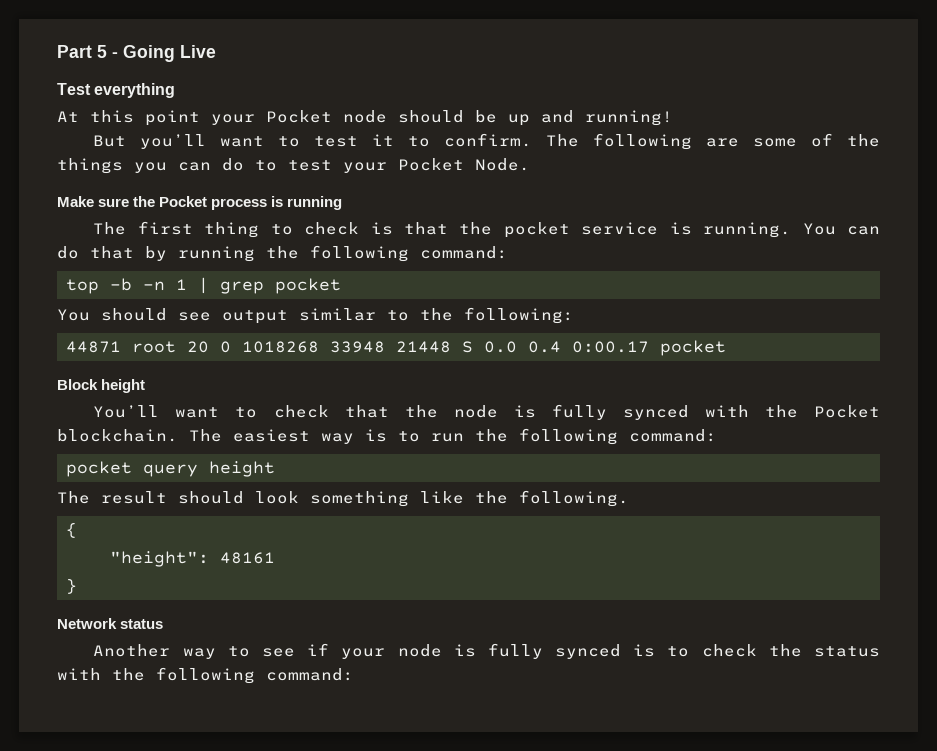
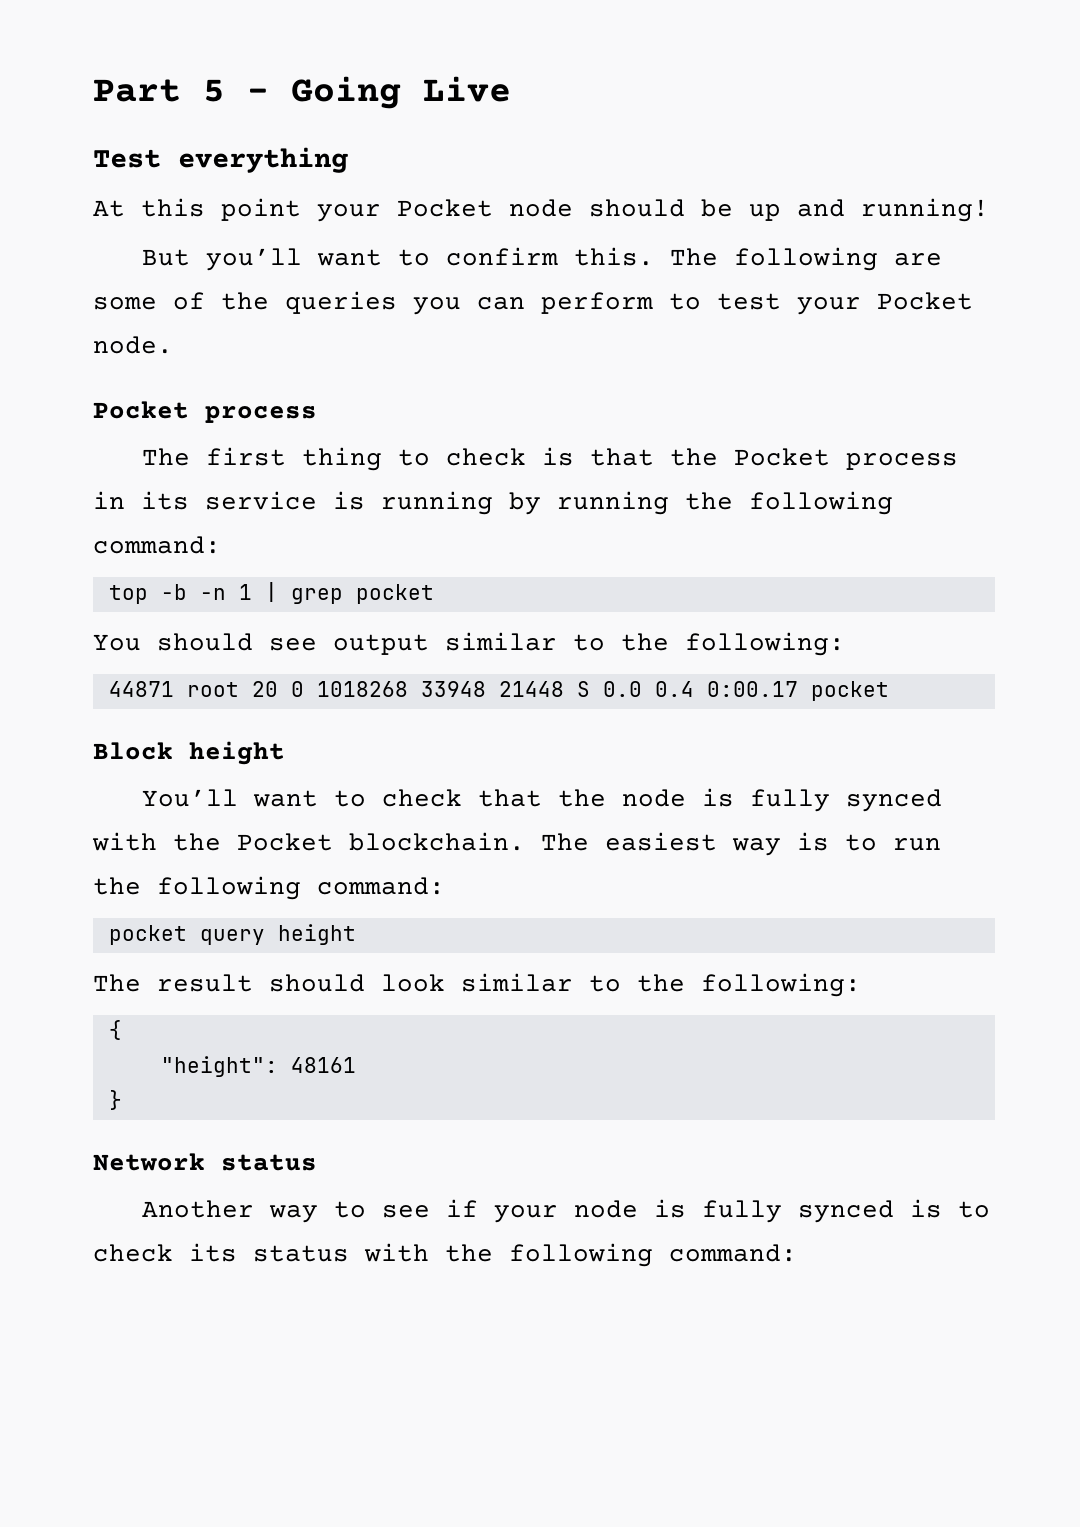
- But you’ll want to test it to confirm.
+ But you’ll want to confirm this.
- The following are some of the things you can do to test your Pocket Node.
- Make sure the Pocket process is running
+ The following are some of the queries you can perform to test your Pocket node.
+ Pocket process
- The first thing to check is that the pocket service is running. You can do that by running the following command:
+ The first thing to check is that the Pocket process in its service is running by running the following command:
- The result should look something like the following.
+ The result should look similar to the following:
- Another way to see if your node is fully synced is to check the status with the following command:
+ Another way to see if your node is fully synced is to check its status with the following command:

